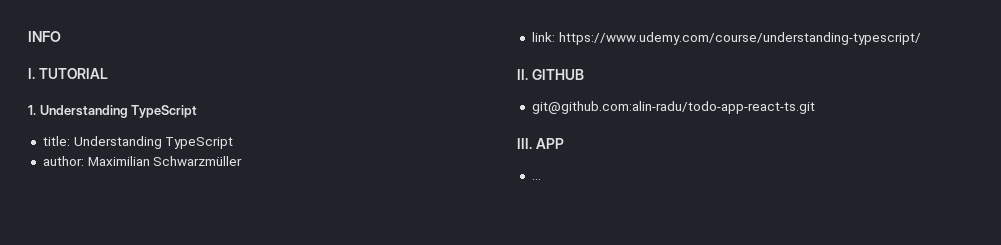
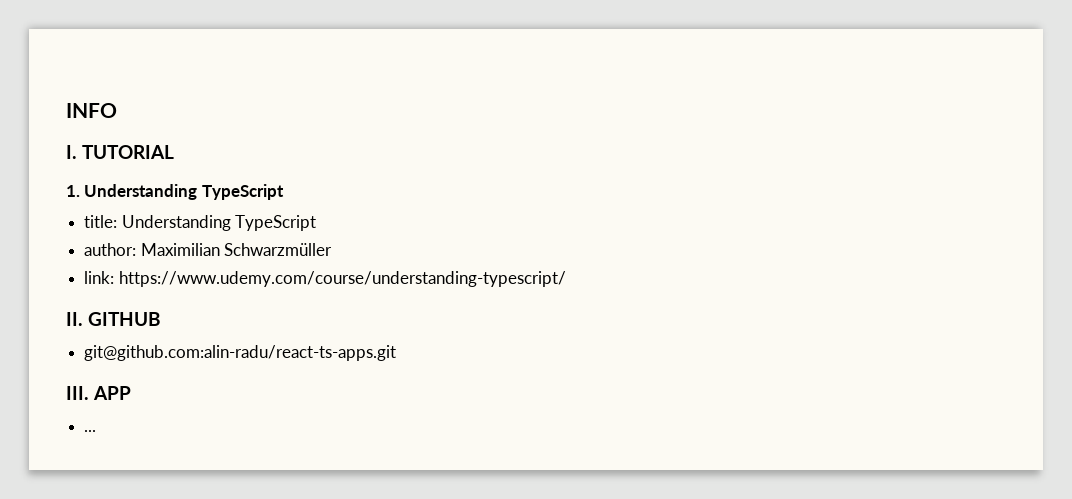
- git@github.com:alin-radu/todo-app-react-ts.git
+ git@github.com:alin-radu/react-ts-apps.git

